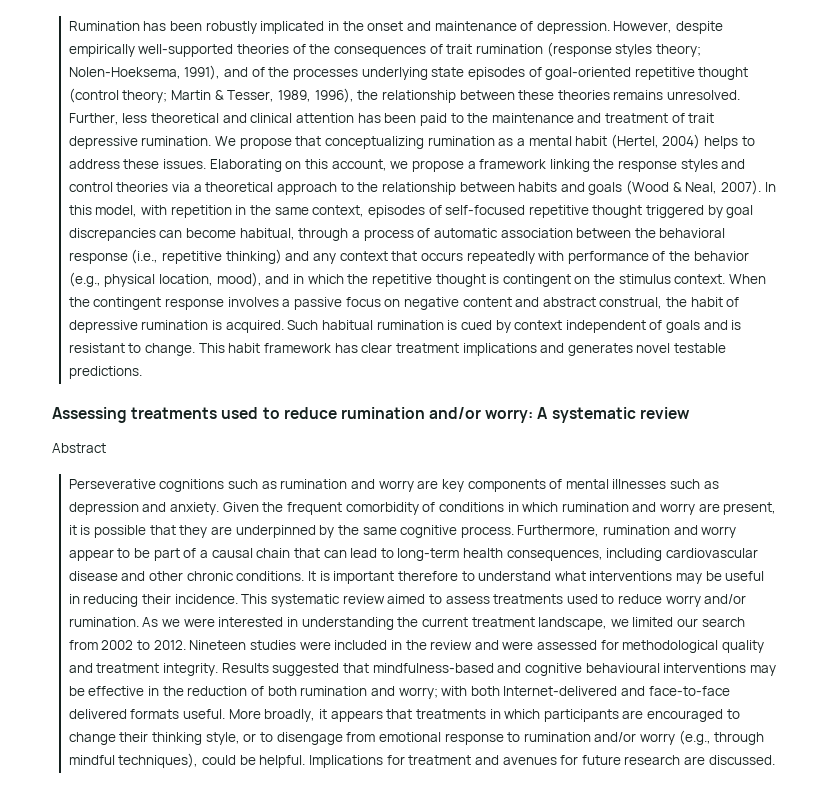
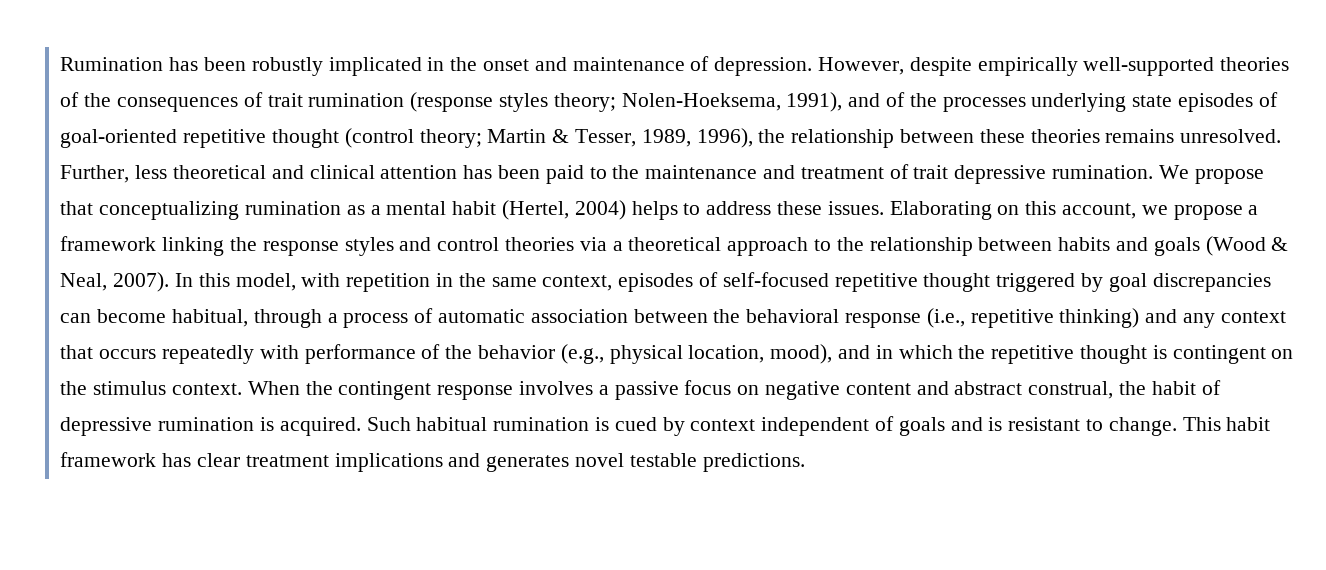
- Assessing treatments used to reduce rumination and/or worry: A systematic review
- Abstract
- Perseverative cognitions such as rumination and worry are key components of mental illnesses such as depression and anxiety. Given the frequent comorbidity of conditions in which rumination and worry are present, it is possible that they are underpinned by the same cognitive process. Furthermore, rumination and worry appear to be part of a causal chain that can lead to long-term health consequences, including cardiovascular disease and other chronic conditions. It is important therefore to understand what interventions may be useful in reducing their incidence. This systematic review aimed to assess treatments used to reduce worry and/or rumination. As we were interested in understanding the current treatment landscape, we limited our search from 2002 to 2012. Nineteen studies were included in the review and were assessed for methodological quality and treatment integrity. Results suggested that mindfulness-based and cognitive behavioural interventions may be effective in the reduction of both rumination and worry; with both Internet-delivered and face-to-face delivered formats useful. More broadly, it appears that treatments in which participants are encouraged to change their thinking style, or to disengage from emotional response to rumination and/or worry (e.g., through mindful techniques), could be helpful. Implications for treatment and avenues for future research are discussed.

